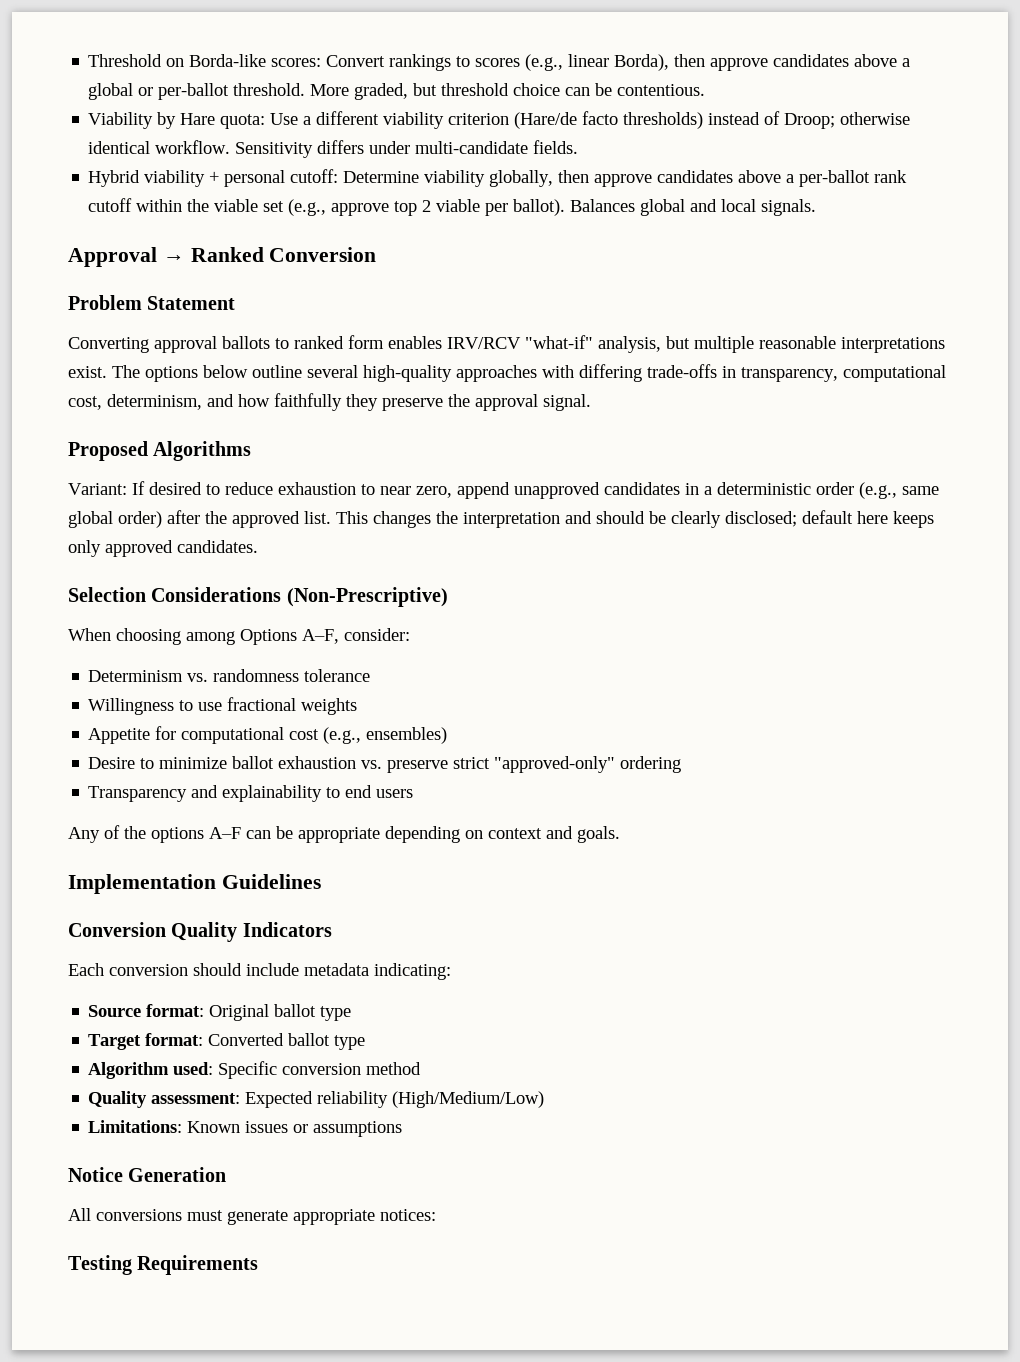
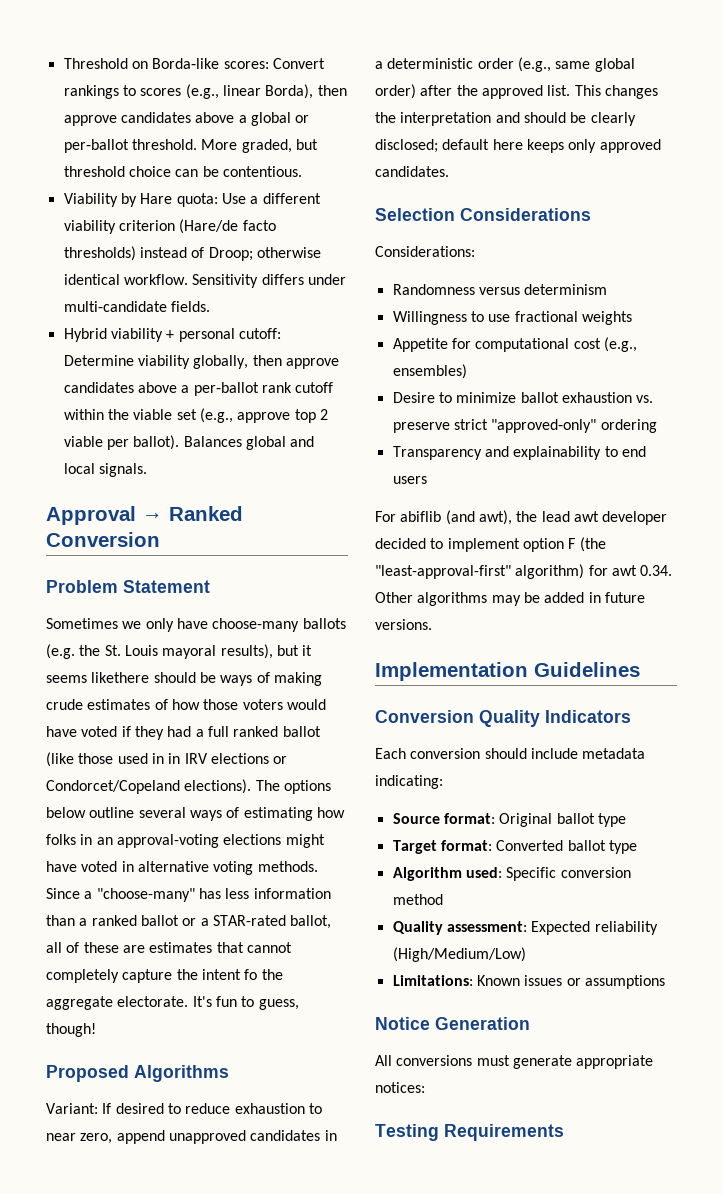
- Converting approval ballots to ranked form enables IRV/RCV "what‑if" analysis, but multiple reasonable interpretations exist.
+ Sometimes we only have choose-many ballots (e.g. the St. Louis mayoral results), but it seems likethere should be ways of making crude estimates of how those voters would have voted if they had a full ranked ballot (like those used in in IRV elections or Condorcet/Copeland elections).
- The options below outline several high‑quality approaches with differing trade‑offs in transparency, computational cost, determinism, and how faithfully they preserve the approval signal.
+ The options below outline several ways of estimating how folks in an approval-voting elections might have voted in alternative voting methods. Since a "choose-many" has less information than a ranked ballot or a STAR-rated ballot, all of these are estimates that cannot completely capture the intent fo the aggregate electorate. It's fun to guess, though!
- Selection Considerations (Non‑Prescriptive)
- When choosing among Options A–F, consider:
- Determinism vs. randomness tolerance
+ Selection Considerations
+ Considerations:
+ Randomness versus determinism
- Any of the options A–F can be appropriate depending on context and goals.
+ For abiflib (and awt), the lead awt developer decided to implement option F (the "least-approval-first" algorithm) for awt 0.34. Other algorithms may be added in future versions.

